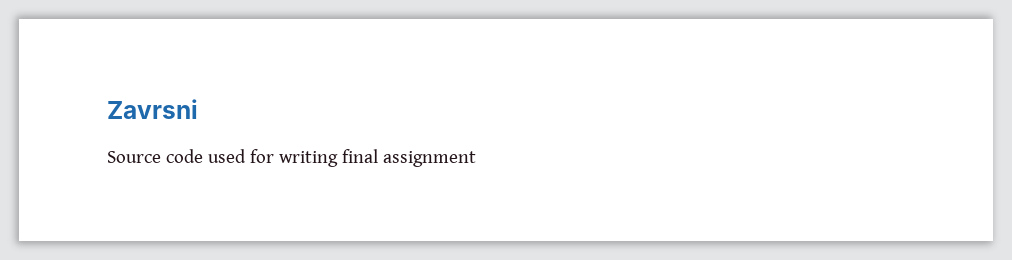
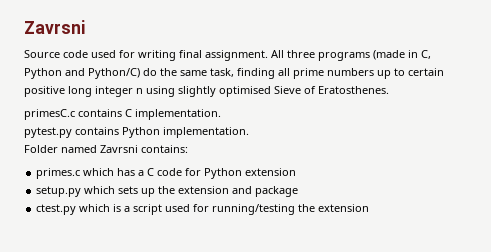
- Source code used for writing final assignment
+ Source code used for writing final assignment. All three programs (made in C, Python and Python/C) do the same task, finding all prime numbers up to certain positive long integer n using slightly optimised Sieve of Eratosthenes.
+ primesC.c contains C implementation.
+ pytest.py contains Python implementation.
+ Folder named Zavrsni contains:
+ primes.c which has a C code for Python extension
+ setup.py which sets up the extension and package
+ ctest.py which is a script used for running/testing the extension

